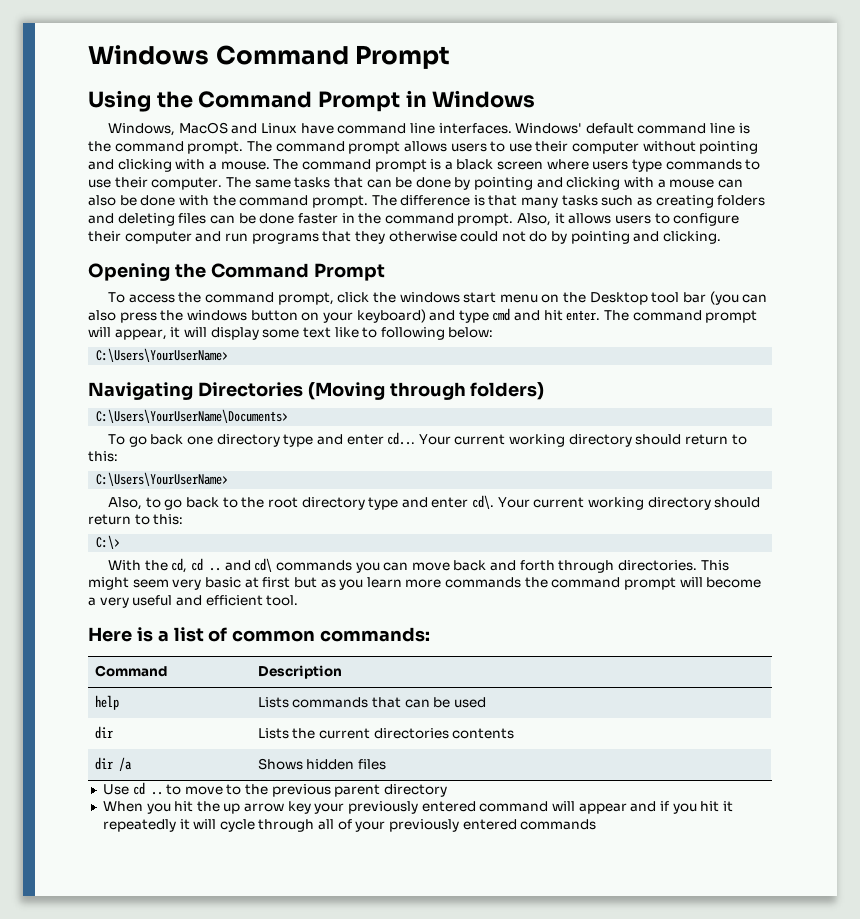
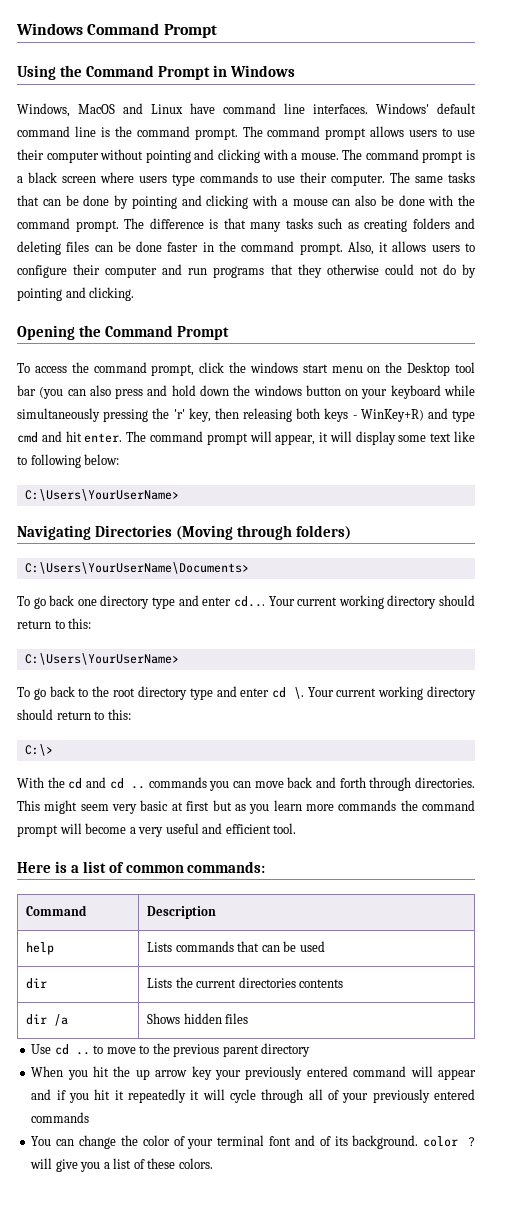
- To access the command prompt, click the windows start menu on the Desktop tool bar (you can also press the windows button on your keyboard) and type cmd and hit enter.
+ To access the command prompt, click the windows start menu on the Desktop tool bar (you can also press and hold down the windows button on your keyboard while simultaneously pressing the 'r' key, then releasing both keys - WinKey+R) and type cmd and hit enter.
- Also, to go back to the root directory type and enter cd\.
+ To go back to the root directory type and enter cd \.
- With the cd, cd .. and cd\ commands you can move back and forth through directories.
+ With the cd and cd .. commands you can move back and forth through directories.
+ You can change the color of your terminal font and of its background. color ? will give you a list of these colors.

